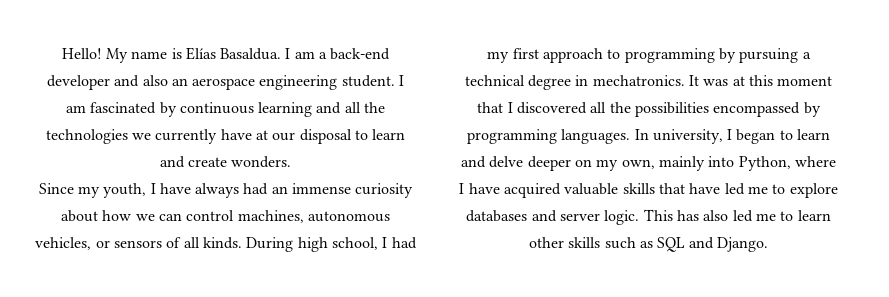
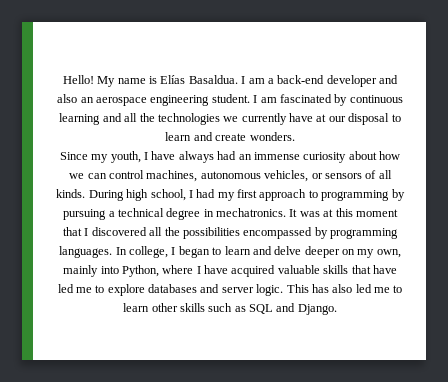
- In university, I began to learn and delve deeper on my own, mainly into Python, where I have acquired valuable skills that have led me to explore databases and server logic.
+ In college, I began to learn and delve deeper on my own, mainly into Python, where I have acquired valuable skills that have led me to explore databases and server logic.

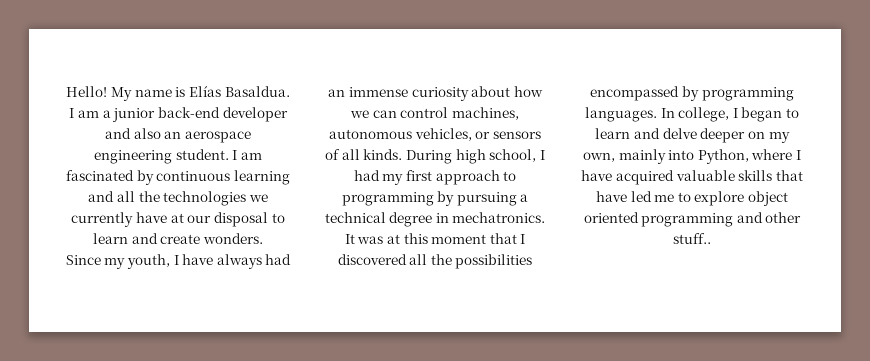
- I am a back-end developer and also an aerospace engineering student.
+ I am a junior back-end developer and also an aerospace engineering student.
- In college, I began to learn and delve deeper on my own, mainly into Python, where I have acquired valuable skills that have led me to explore databases and server logic. This has also led me to learn other skills such as SQL and Django.
+ In college, I began to learn and delve deeper on my own, mainly into Python, where I have acquired valuable skills that have led me to explore object oriented programming and other stuff..

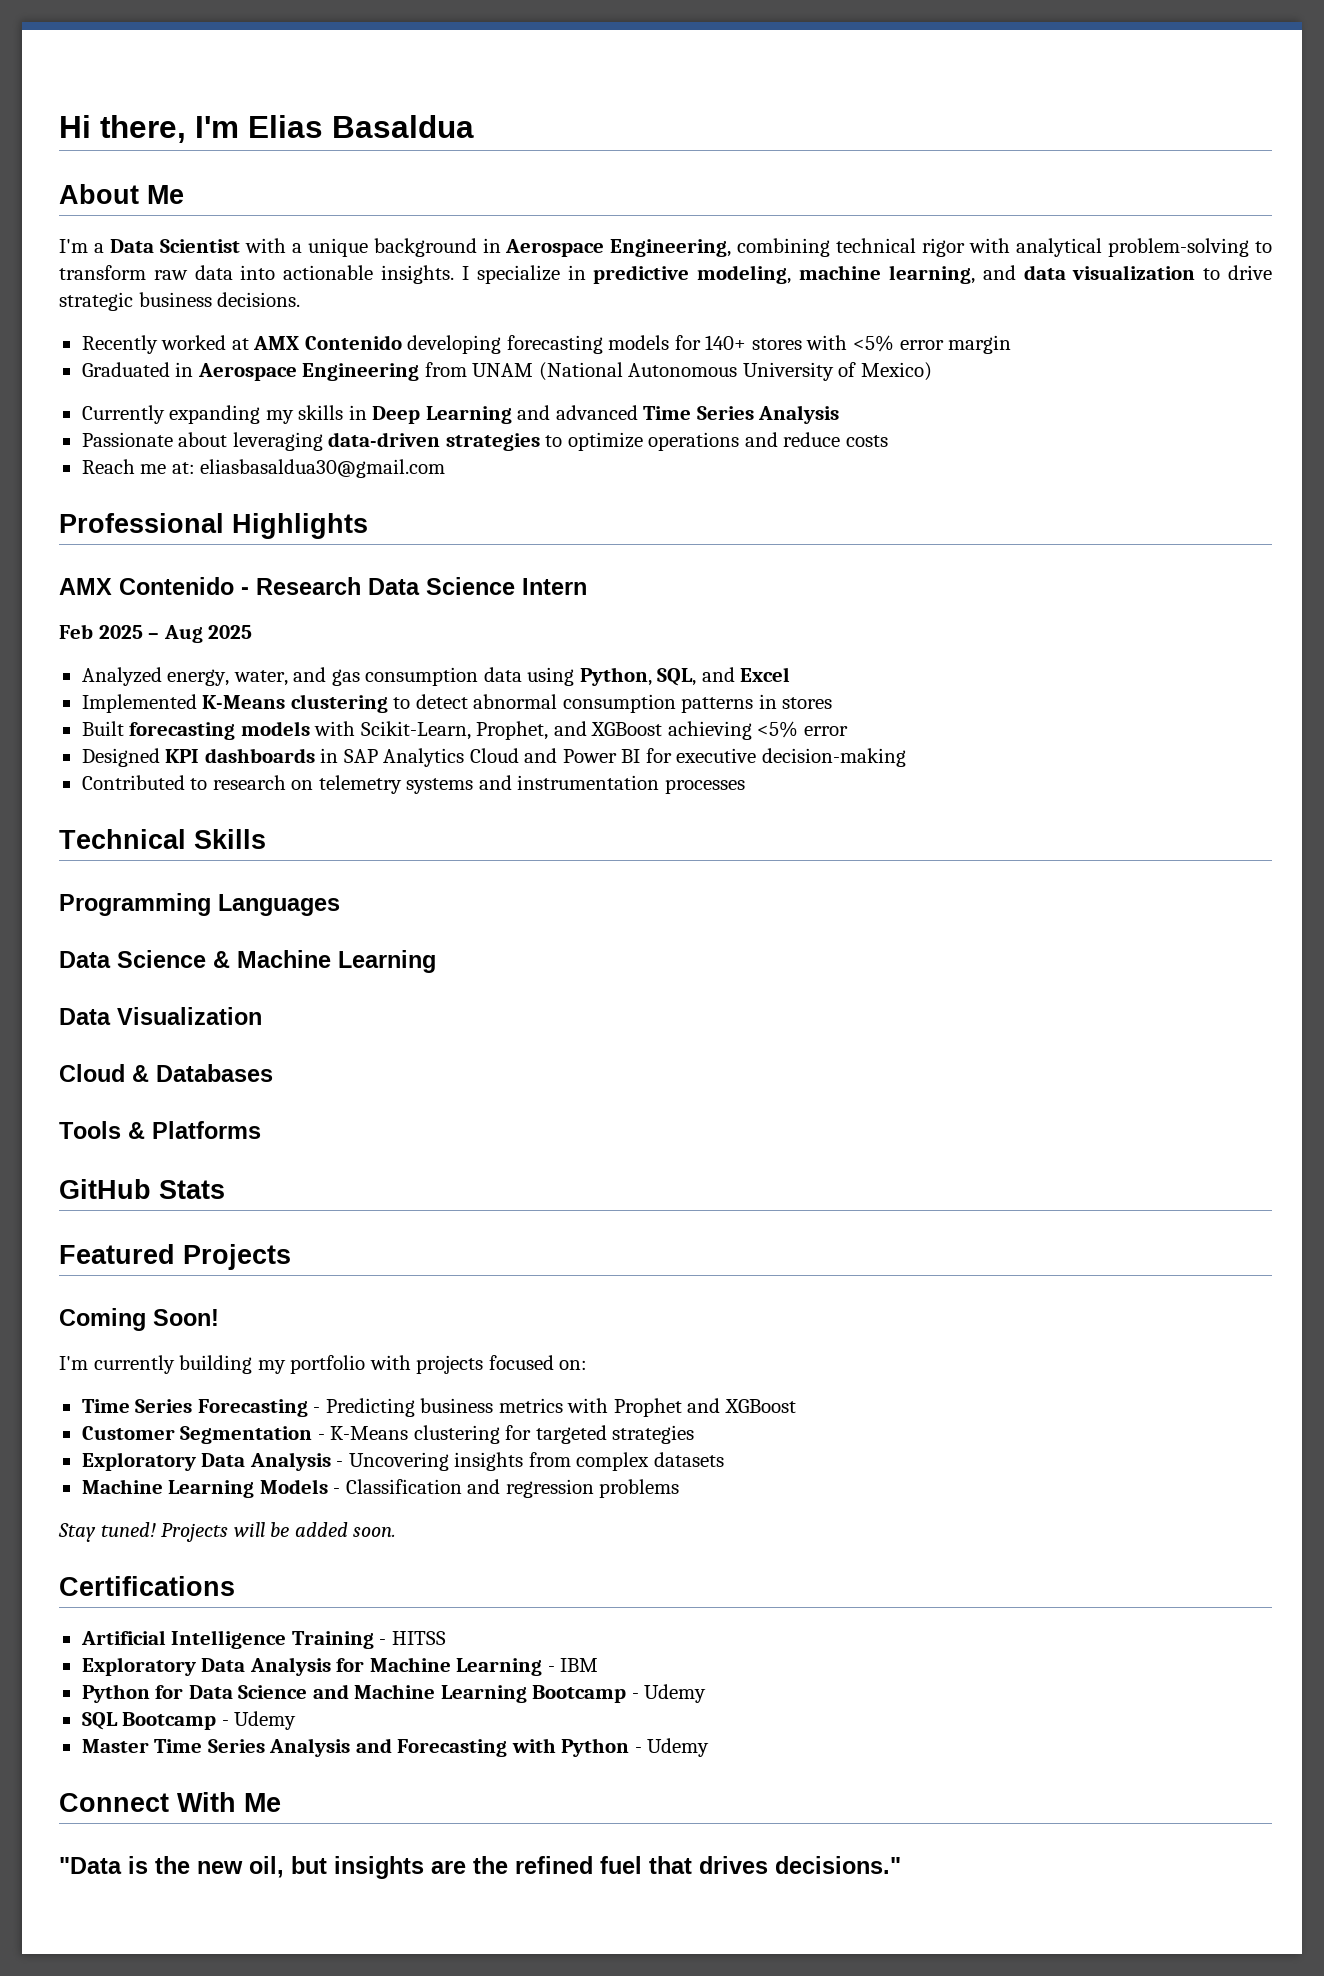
- Hello! My name is Elías Basaldua. I am a junior back-end developer and also an aerospace engineering student. I am fascinated by continuous learning and all the technologies we currently have at our disposal to learn and create wonders.
- Since my youth, I have always had an immense curiosity about how we can control machines, autonomous vehicles, or sensors of all kinds. During high school, I had my first approach to programming by pursuing a technical degree in mechatronics. It was at this moment that I discovered all the possibilities encompassed by programming languages. In college, I began to learn and delve deeper on my own, mainly into Python, where I have acquired valuable skills that have led me to explore object oriented programming and other stuff..
+ Hi there, I'm Elias Basaldua
+ About Me
+ I'm a Data Scientist with a unique background in Aerospace Engineering, combining technical rigor with analytical problem-solving to transform raw data into actionable insights. I specialize in predictive modeling, machine learning, and data visualization to drive strategic business decisions.
+ Recently worked at AMX Contenido developing forecasting models for 140+ stores with <5% error margin
+ Graduated in Aerospace Engineering from UNAM (National Autonomous University of Mexico)
+ Currently expanding my skills in Deep Learning and advanced Time Series Analysis
+ Passionate about leveraging data-driven strategies to optimize operations and reduce costs
+ Reach me at: eliasbasaldua30@gmail.com
+ Professional Highlights
+ AMX Contenido - Research Data Science Intern
+ Feb 2025 – Aug 2025
+ Analyzed energy, water, and gas consumption data using Python, SQL, and Excel
+ Implemented K-Means clustering to detect abnormal consumption patterns in stores
+ Built forecasting models with Scikit-Learn, Prophet, and XGBoost achieving <5% error
+ Designed KPI dashboards in SAP Analytics Cloud and Power BI for executive decision-making
+ Contributed to research on telemetry systems and instrumentation processes
+ Technical Skills
+ Programming Languages
+ Data Science & Machine Learning
+ Data Visualization
+ Cloud & Databases
+ Tools & Platforms
+ GitHub Stats
+ Featured Projects
+ Coming Soon!
+ I'm currently building my portfolio with projects focused on:
+ Time Series Forecasting - Predicting business metrics with Prophet and XGBoost
+ Customer Segmentation - K-Means clustering for targeted strategies
+ Exploratory Data Analysis - Uncovering insights from complex datasets
+ Machine Learning Models - Classification and regression problems
+ Stay tuned! Projects will be added soon.
+ Certifications
+ Artificial Intelligence Training - HITSS
+ Exploratory Data Analysis for Machine Learning - IBM
+ Python for Data Science and Machine Learning Bootcamp - Udemy
+ SQL Bootcamp - Udemy
+ Master Time Series Analysis and Forecasting with Python - Udemy
+ Connect With Me
+ "Data is the new oil, but insights are the refined fuel that drives decisions."

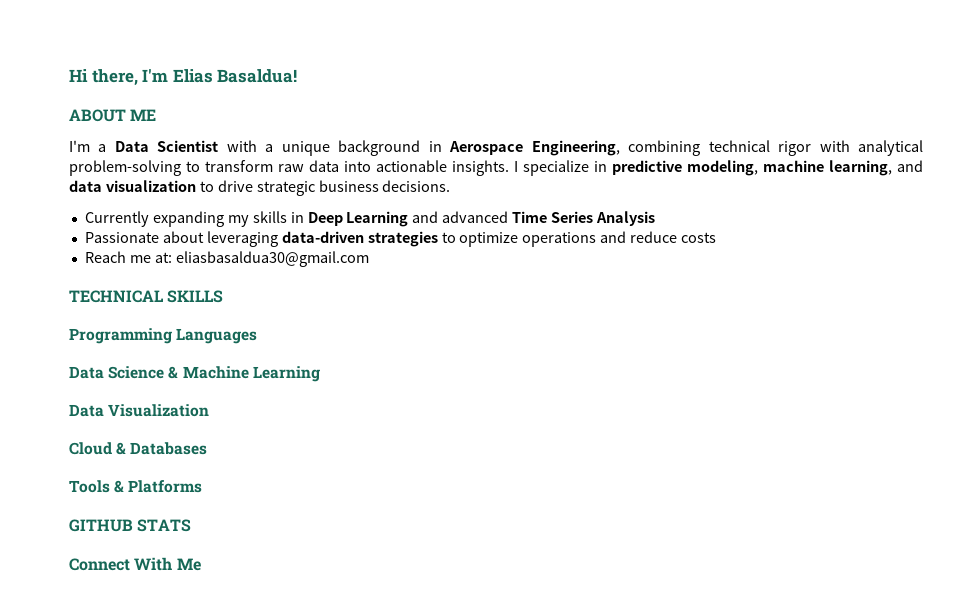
- Hi there, I'm Elias Basaldua
- About Me
+ Hi there, I'm Elias Basaldua!
+ ABOUT ME
- Recently worked at AMX Contenido developing forecasting models for 140+ stores with <5% error margin
- Graduated in Aerospace Engineering from UNAM (National Autonomous University of Mexico)
- Professional Highlights
- AMX Contenido - Research Data Science Intern
- Feb 2025 – Aug 2025
- Analyzed energy, water, and gas consumption data using Python, SQL, and Excel
- Implemented K-Means clustering to detect abnormal consumption patterns in stores
- Built forecasting models with Scikit-Learn, Prophet, and XGBoost achieving <5% error
- Designed KPI dashboards in SAP Analytics Cloud and Power BI for executive decision-making
- Contributed to research on telemetry systems and instrumentation processes
- Technical Skills
+ TECHNICAL SKILLS
- GitHub Stats
- Featured Projects
- Coming Soon!
- I'm currently building my portfolio with projects focused on:
- Time Series Forecasting - Predicting business metrics with Prophet and XGBoost
- Customer Segmentation - K-Means clustering for targeted strategies
- Exploratory Data Analysis - Uncovering insights from complex datasets
- Machine Learning Models - Classification and regression problems
- Stay tuned! Projects will be added soon.
- Certifications
- Artificial Intelligence Training - HITSS
- Exploratory Data Analysis for Machine Learning - IBM
- Python for Data Science and Machine Learning Bootcamp - Udemy
- SQL Bootcamp - Udemy
- Master Time Series Analysis and Forecasting with Python - Udemy
+ GITHUB STATS
  Connect With Me
- "Data is the new oil, but insights are the refined fuel that drives decisions."

